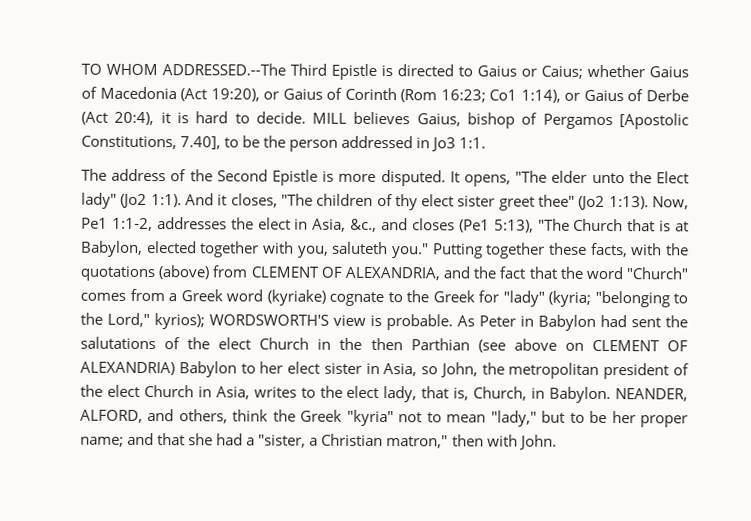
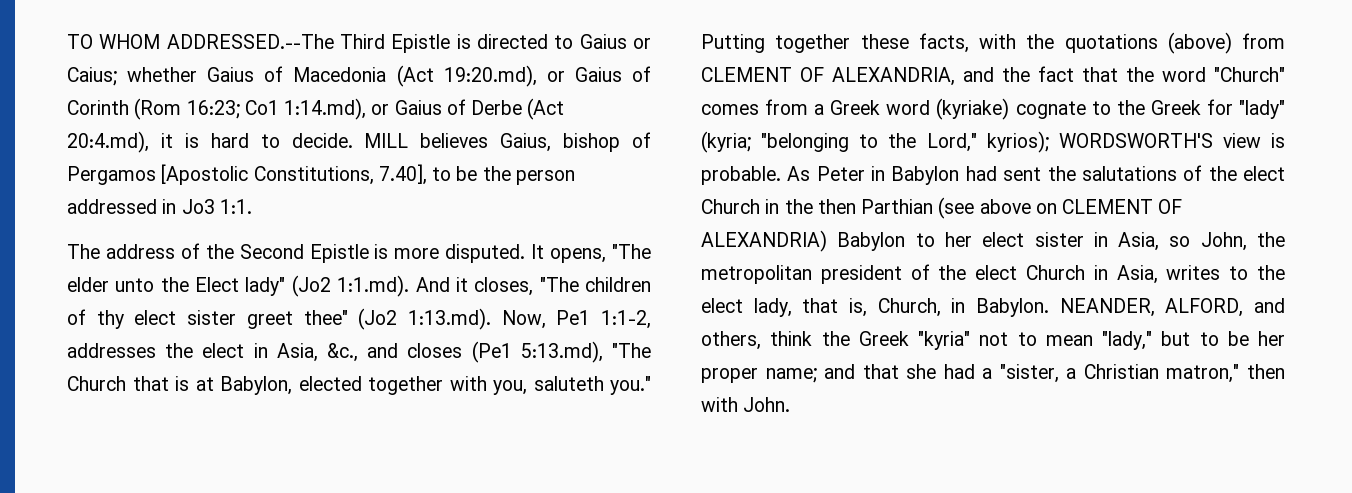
- TO WHOM ADDRESSED.--The Third Epistle is directed to Gaius or Caius; whether Gaius of Macedonia (Act 19:20), or Gaius of Corinth (Rom 16:23; Co1 1:14), or Gaius of Derbe (Act 20:4), it is hard to decide.
+ TO WHOM ADDRESSED.--The Third Epistle is directed to Gaius or Caius; whether Gaius of Macedonia (Act 19:20.md), or Gaius of Corinth (Rom 16:23; Co1 1:14.md), or Gaius of Derbe (Act 20:4.md), it is hard to decide.
- It opens, "The elder unto the Elect lady" (Jo2 1:1). And it closes, "The children of thy elect sister greet thee" (Jo2 1:13). Now, Pe1 1:1-2, addresses the elect in Asia, &c., and closes (Pe1 5:13), "The Church that is at Babylon, elected together with you, saluteth you."
+ It opens, "The elder unto the Elect lady" (Jo2 1:1.md). And it closes, "The children of thy elect sister greet thee" (Jo2 1:13.md). Now, Pe1 1:1-2, addresses the elect in Asia, &c., and closes (Pe1 5:13.md), "The Church that is at Babylon, elected together with you, saluteth you."

